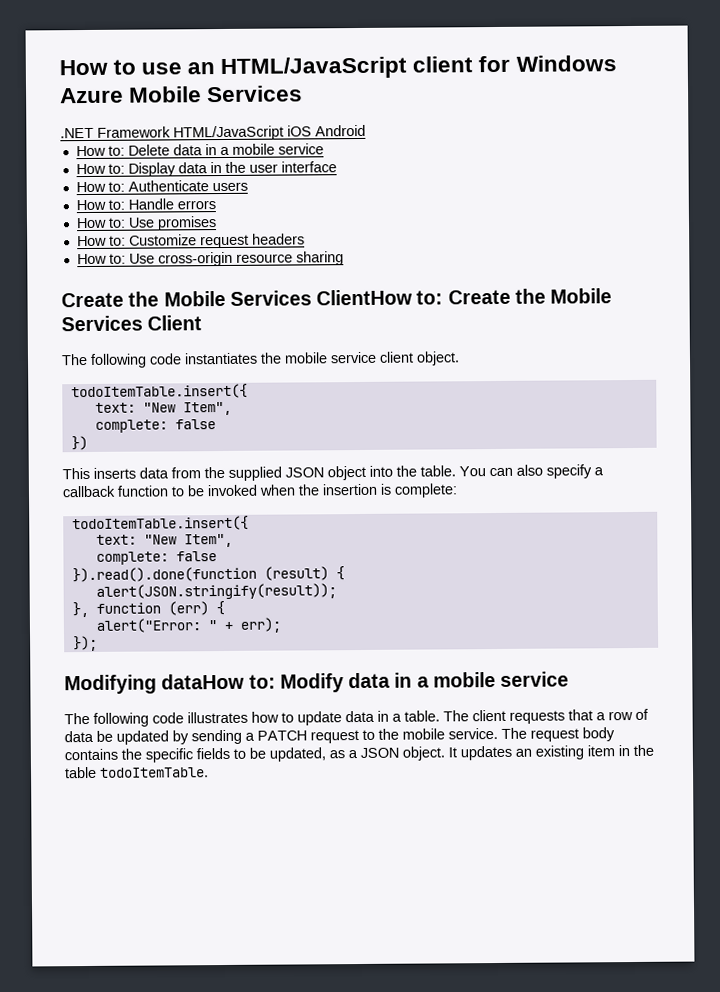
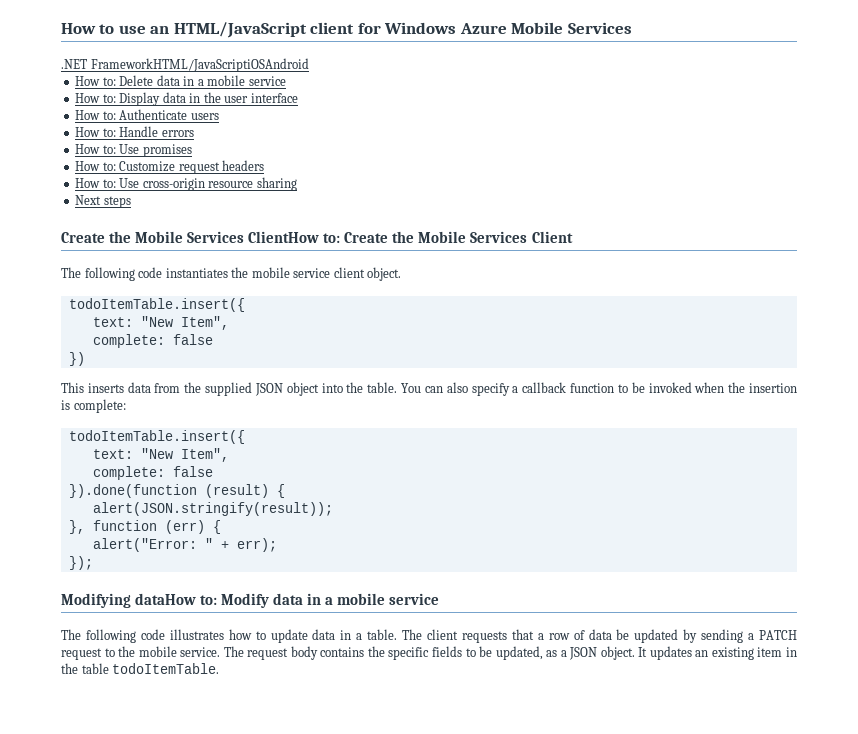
- .NET Framework HTML/JavaScript iOS Android
+ .NET FrameworkHTML/JavaScriptiOSAndroid
+ Next steps
- }).read().done(function (result) {
+ }).done(function (result) {

